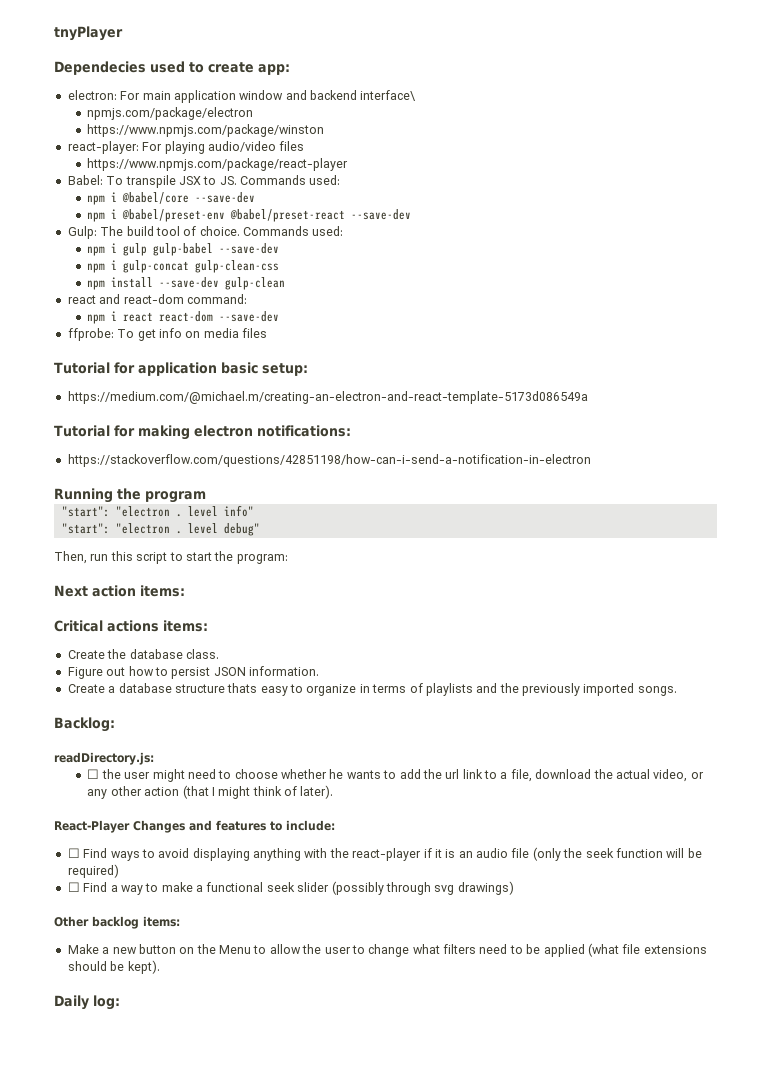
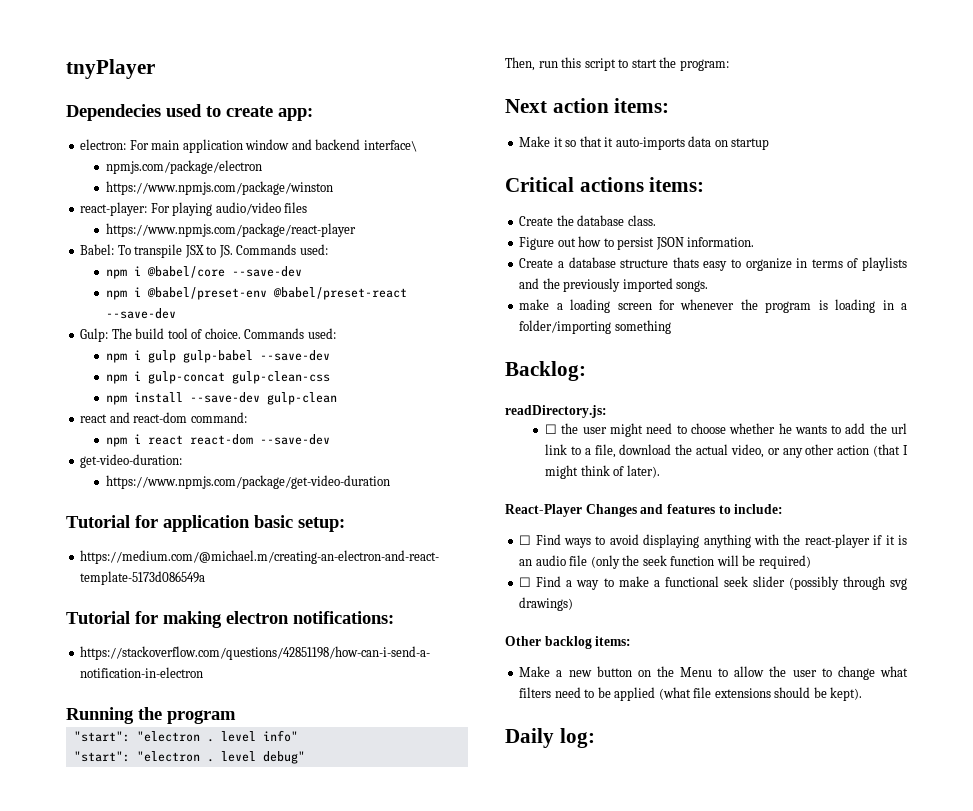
- ffprobe: To get info on media files
+ get-video-duration:
+ https://www.npmjs.com/package/get-video-duration
+ Make it so that it auto-imports data on startup
+ make a loading screen for whenever the program is loading in a folder/importing something

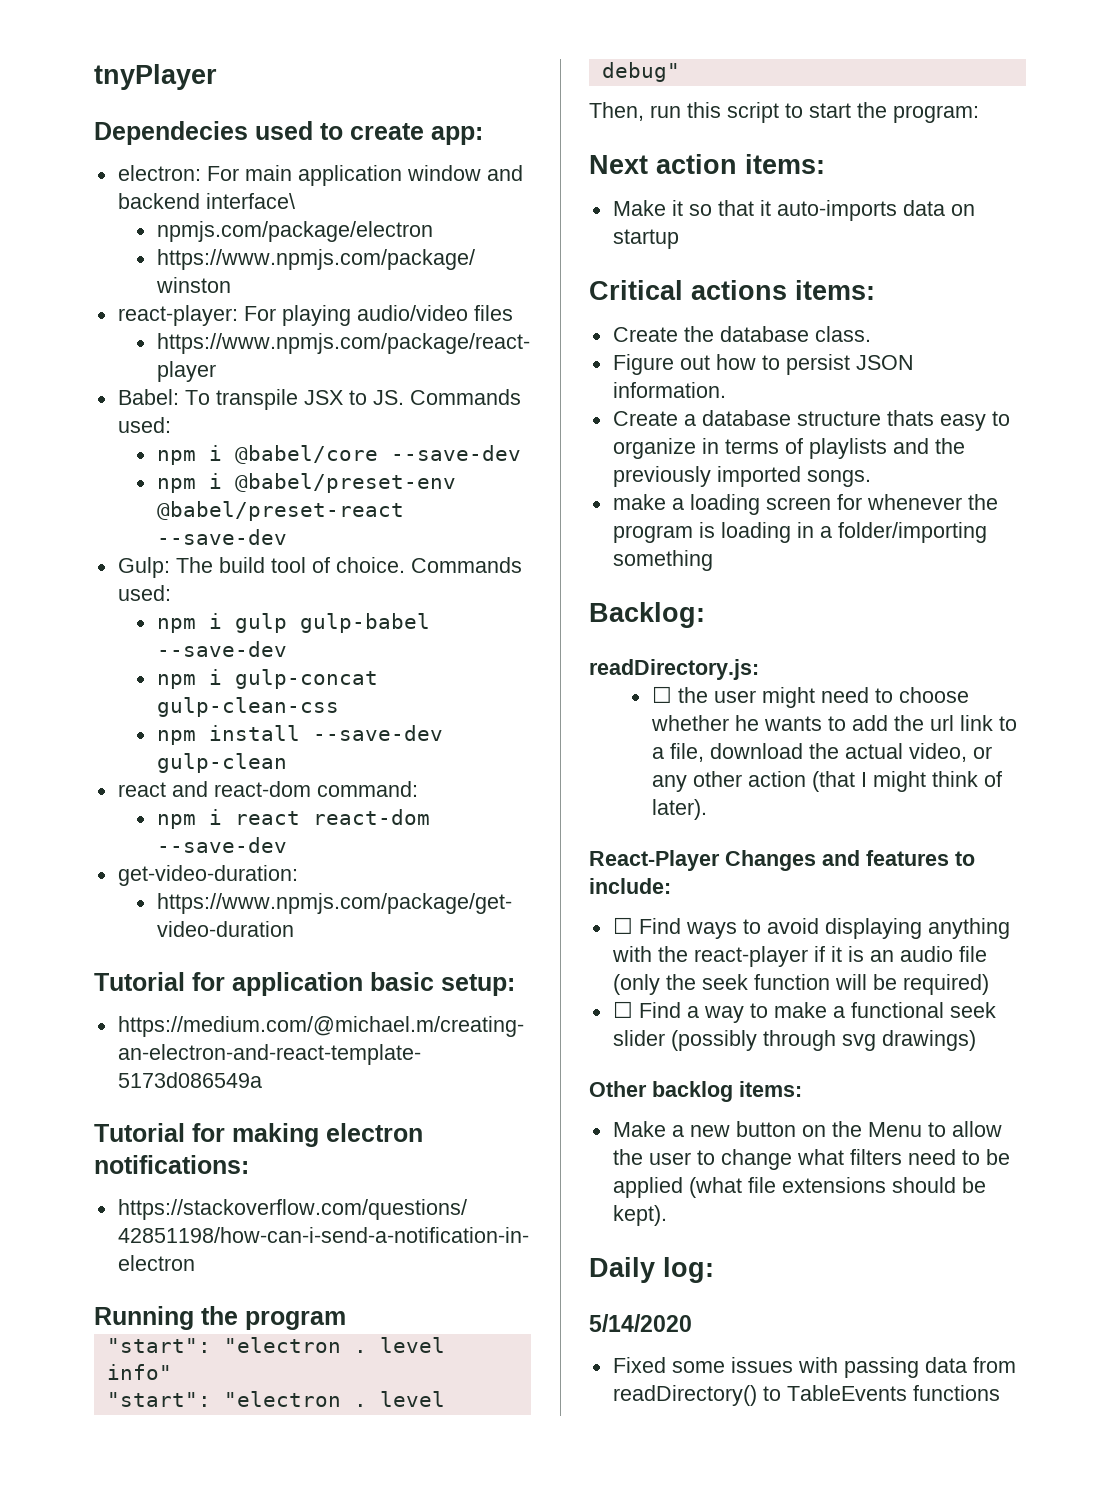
+ 5/14/2020
+ Fixed some issues with passing data from readDirectory() to TableEvents functions

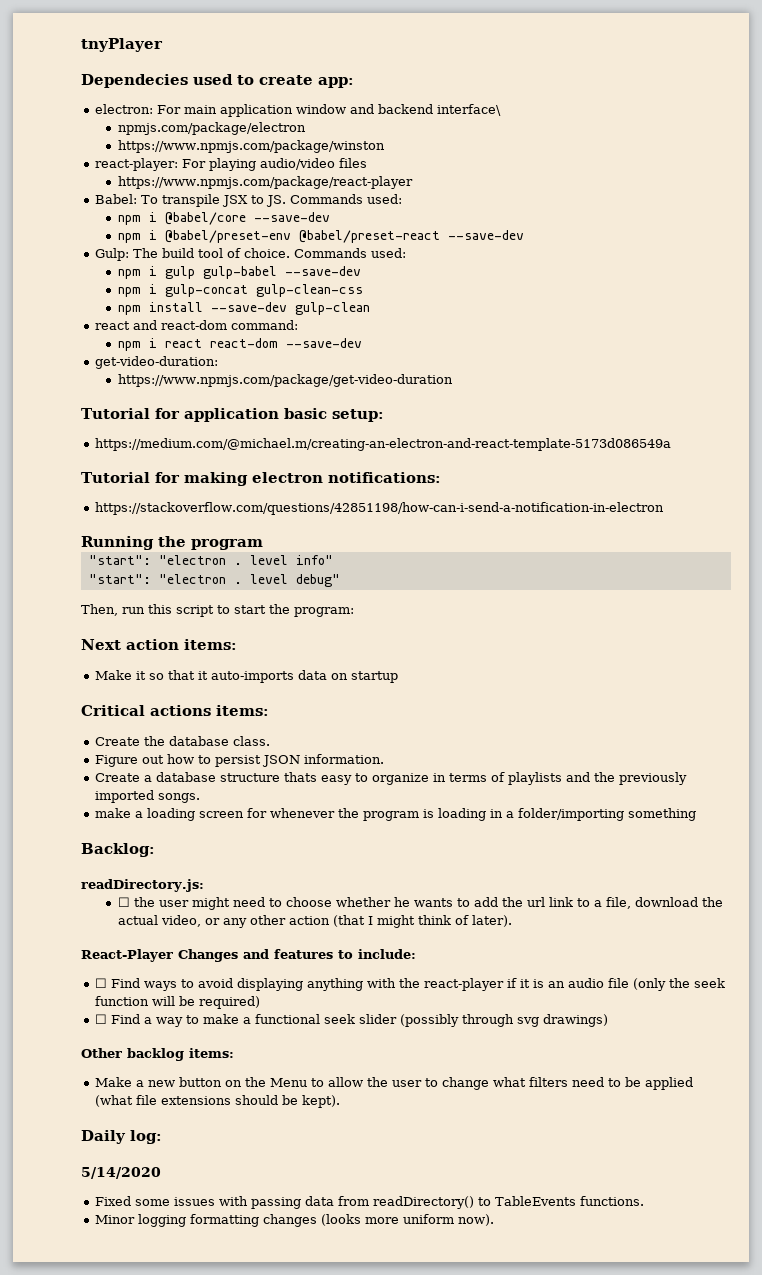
- Fixed some issues with passing data from readDirectory() to TableEvents functions
+ Fixed some issues with passing data from readDirectory() to TableEvents functions.
+ Minor logging formatting changes (looks more uniform now).

